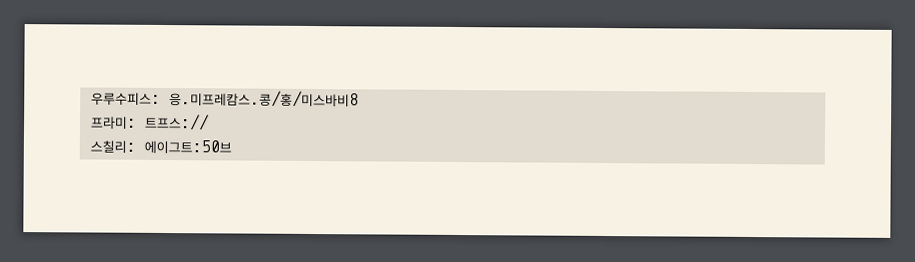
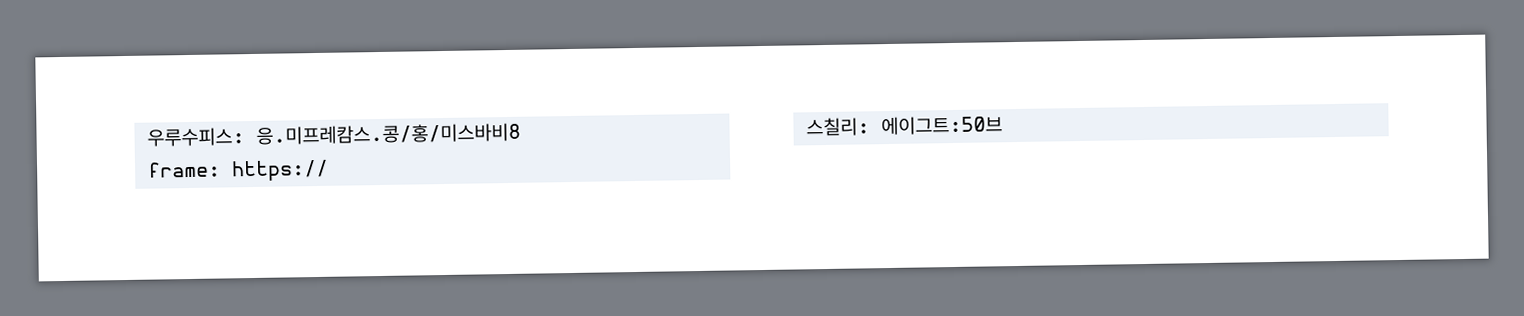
- 프라미: 트프스://
+ frame: https://

